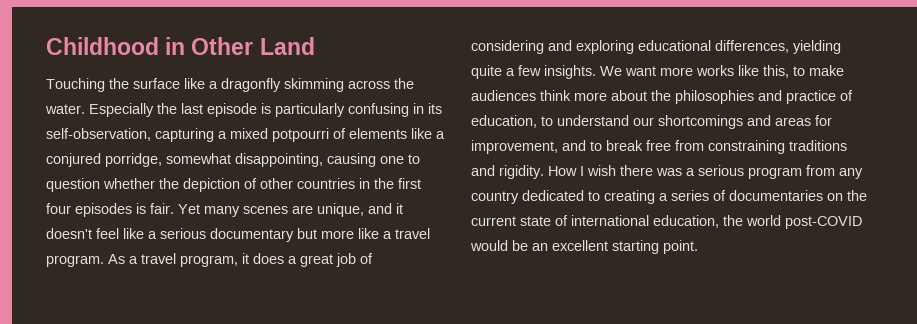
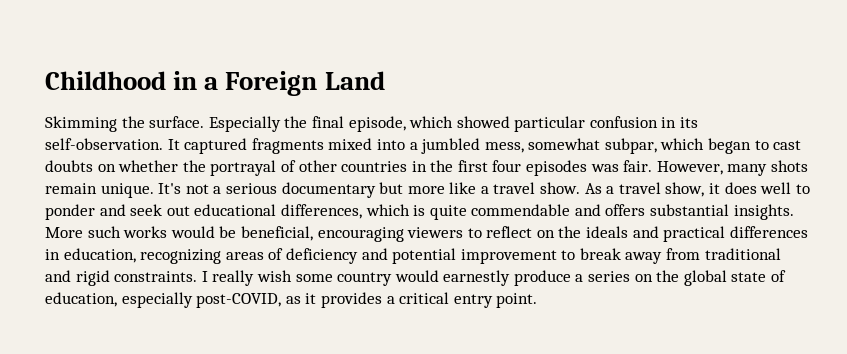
- Childhood in Other Land
+ Childhood in a Foreign Land
- Touching the surface like a dragonfly skimming across the water. Especially the last episode is particularly confusing in its self-observation, capturing a mixed potpourri of elements like a conjured porridge, somewhat disappointing, causing one to question whether the depiction of other countries in the first four episodes is fair. Yet many scenes are unique, and it doesn't feel like a serious documentary but more like a travel program.
+ Skimming the surface. Especially the final episode, which showed particular confusion in its self-observation. It captured fragments mixed into a jumbled mess, somewhat subpar, which began to cast doubts on whether the portrayal of other countries in the first four episodes was fair. However, many shots remain unique. It's not a serious documentary but more like a travel show.
- As a travel program, it does a great job of considering and exploring educational differences, yielding quite a few insights. We want more works like this, to make audiences think more about the philosophies and practice of education, to understand our shortcomings and areas for improvement, and to break free from constraining traditions and rigidity. How I wish there was a serious program from any country dedicated to creating a series of documentaries on the current state of international education, the world post-COVID would be an excellent starting point.
+ As a travel show, it does well to ponder and seek out educational differences, which is quite commendable and offers substantial insights. More such works would be beneficial, encouraging viewers to reflect on the ideals and practical differences in education, recognizing areas of deficiency and potential improvement to break away from traditional and rigid constraints. I really wish some country would earnestly produce a series on the global state of education, especially post-COVID, as it provides a critical entry point.

